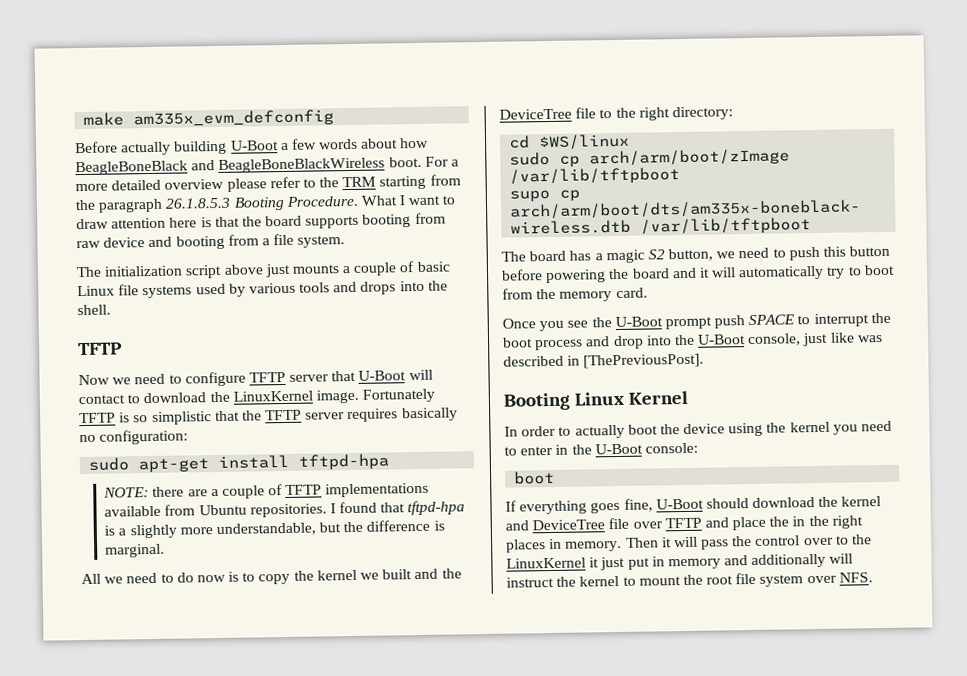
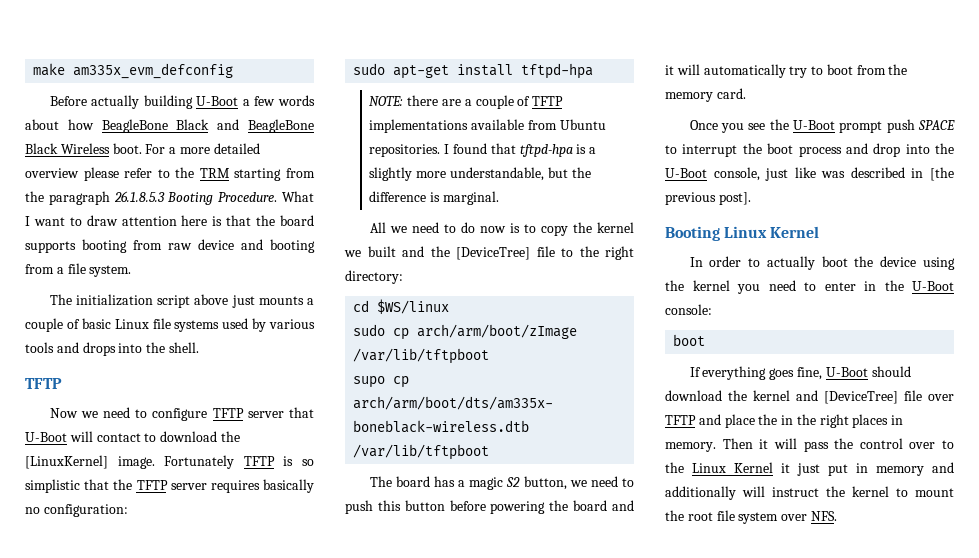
- Before actually building U-Boot a few words about how BeagleBoneBlack and BeagleBoneBlackWireless boot.
+ Before actually building U-Boot a few words about how BeagleBone Black and BeagleBone Black Wireless boot.
- Now we need to configure TFTP server that U-Boot will contact to download the LinuxKernel image.
+ Now we need to configure TFTP server that U-Boot will contact to download the [LinuxKernel] image.
- All we need to do now is to copy the kernel we built and the DeviceTree file to the right directory:
+ All we need to do now is to copy the kernel we built and the [DeviceTree] file to the right directory:
- Once you see the U-Boot prompt push SPACE to interrupt the boot process and drop into the U-Boot console, just like was described in [ThePreviousPost].
+ Once you see the U-Boot prompt push SPACE to interrupt the boot process and drop into the U-Boot console, just like was described in [the previous post].
- If everything goes fine, U-Boot should download the kernel and DeviceTree file over TFTP and place the in the right places in memory.
+ If everything goes fine, U-Boot should download the kernel and [DeviceTree] file over TFTP and place the in the right places in memory.
- Then it will pass the control over to the LinuxKernel it just put in memory and additionally will instruct the kernel to mount the root file system over NFS.
+ Then it will pass the control over to the Linux Kernel it just put in memory and additionally will instruct the kernel to mount the root file system over NFS.

